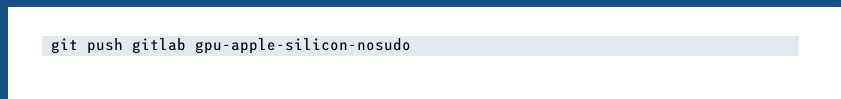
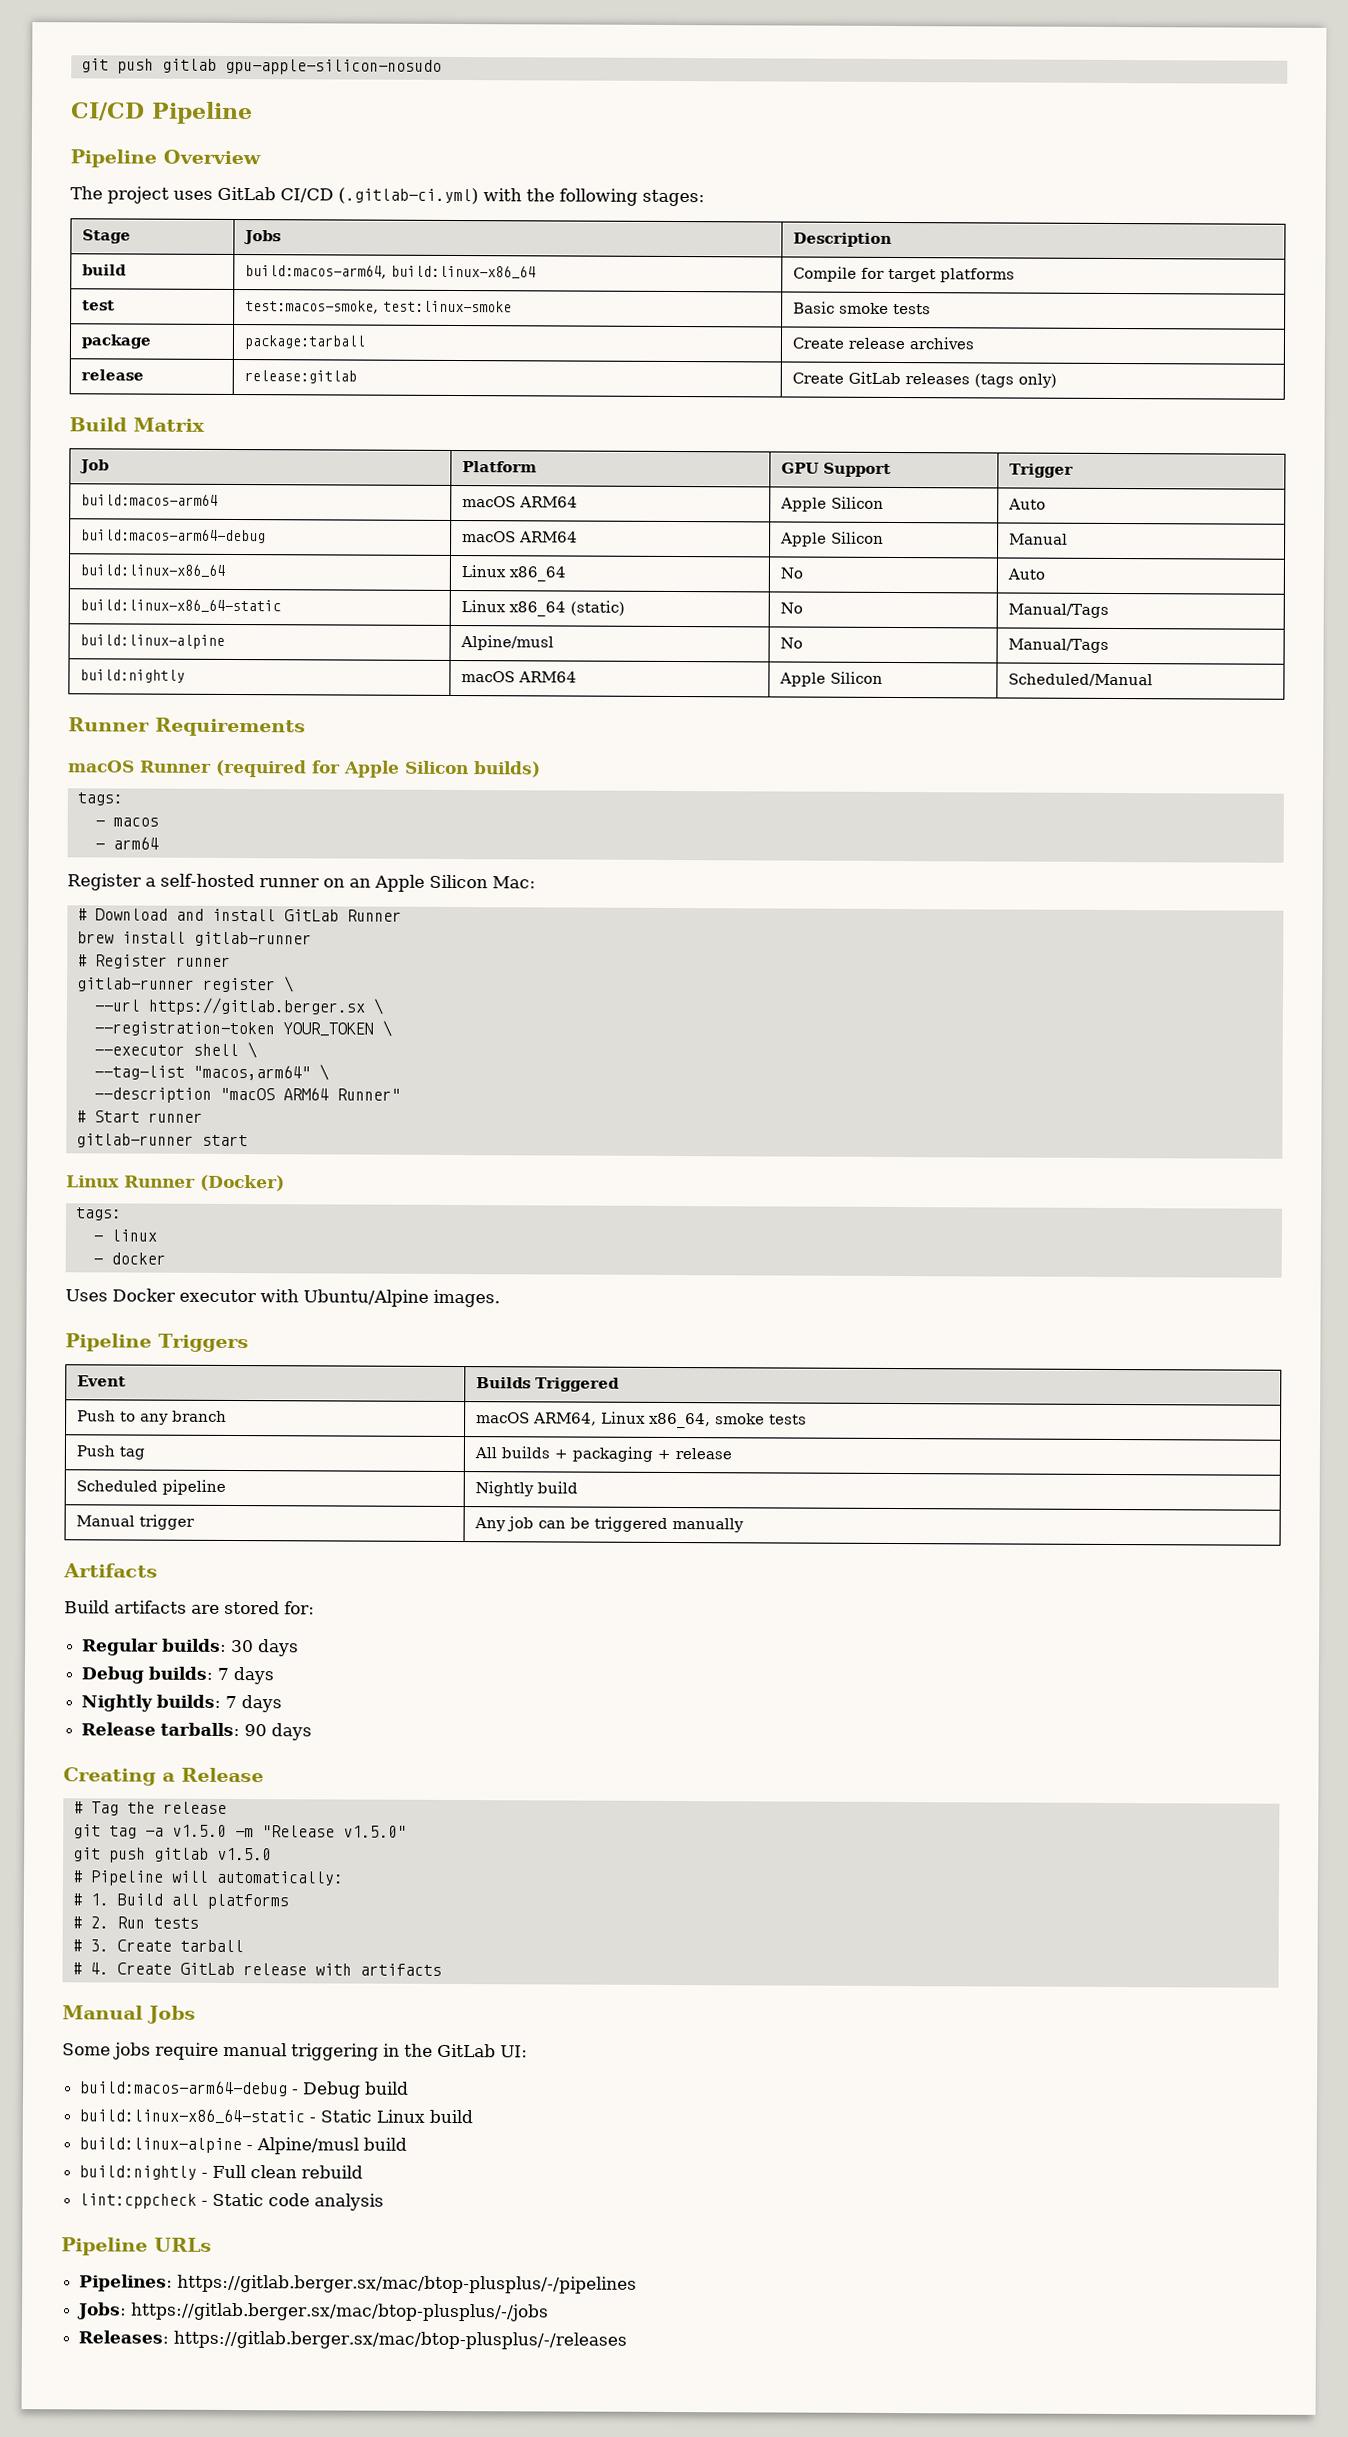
+ CI/CD Pipeline
+ Pipeline Overview
+ The project uses GitLab CI/CD (.gitlab-ci.yml) with the following stages:
+ Stage | Jobs | Description
+ build | build:macos-arm64, build:linux-x86_64 | Compile for target platforms
+ test | test:macos-smoke, test:linux-smoke | Basic smoke tests
+ package | package:tarball | Create release archives
+ release | release:gitlab | Create GitLab releases (tags only)
+ Build Matrix
+ Job | Platform | GPU Support | Trigger
+ build:macos-arm64 | macOS ARM64 | Apple Silicon | Auto
+ build:macos-arm64-debug | macOS ARM64 | Apple Silicon | Manual
+ build:linux-x86_64 | Linux x86_64 | No | Auto
+ build:linux-x86_64-static | Linux x86_64 (static) | No | Manual/Tags
+ build:linux-alpine | Alpine/musl | No | Manual/Tags
+ build:nightly | macOS ARM64 | Apple Silicon | Scheduled/Manual
+ Runner Requirements
+ macOS Runner (required for Apple Silicon builds)
+ tags:
+ - macos
+ - arm64
+ Register a self-hosted runner on an Apple Silicon Mac:
+ # Download and install GitLab Runner
+ brew install gitlab-runner
+ # Register runner
+ gitlab-runner register \
+ --url https://gitlab.berger.sx \
+ --registration-token YOUR_TOKEN \
+ --executor shell \
+ --tag-list "macos,arm64" \
+ --description "macOS ARM64 Runner"
+ # Start runner
+ gitlab-runner start
+ Linux Runner (Docker)
+ tags:
+ - linux
+ - docker
+ Uses Docker executor with Ubuntu/Alpine images.
+ Pipeline Triggers
+ Event | Builds Triggered
+ Push to any branch | macOS ARM64, Linux x86_64, smoke tests
+ Push tag | All builds + packaging + release
+ Scheduled pipeline | Nightly build
+ Manual trigger | Any job can be triggered manually
+ Artifacts
+ Build artifacts are stored for:
+ Regular builds: 30 days
+ Debug builds: 7 days
+ Nightly builds: 7 days
+ Release tarballs: 90 days
+ Creating a Release
+ # Tag the release
+ git tag -a v1.5.0 -m "Release v1.5.0"
+ git push gitlab v1.5.0
+ # Pipeline will automatically:
+ # 1. Build all platforms
+ # 2. Run tests
+ # 3. Create tarball
+ # 4. Create GitLab release with artifacts
+ Manual Jobs
+ Some jobs require manual triggering in the GitLab UI:
+ build:macos-arm64-debug - Debug build
+ build:linux-x86_64-static - Static Linux build
+ build:linux-alpine - Alpine/musl build
+ build:nightly - Full clean rebuild
+ lint:cppcheck - Static code analysis
+ Pipeline URLs
+ Pipelines: https://gitlab.berger.sx/mac/btop-plusplus/-/pipelines
+ Jobs: https://gitlab.berger.sx/mac/btop-plusplus/-/jobs
+ Releases: https://gitlab.berger.sx/mac/btop-plusplus/-/releases

